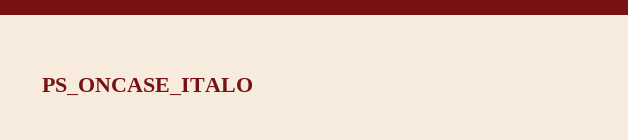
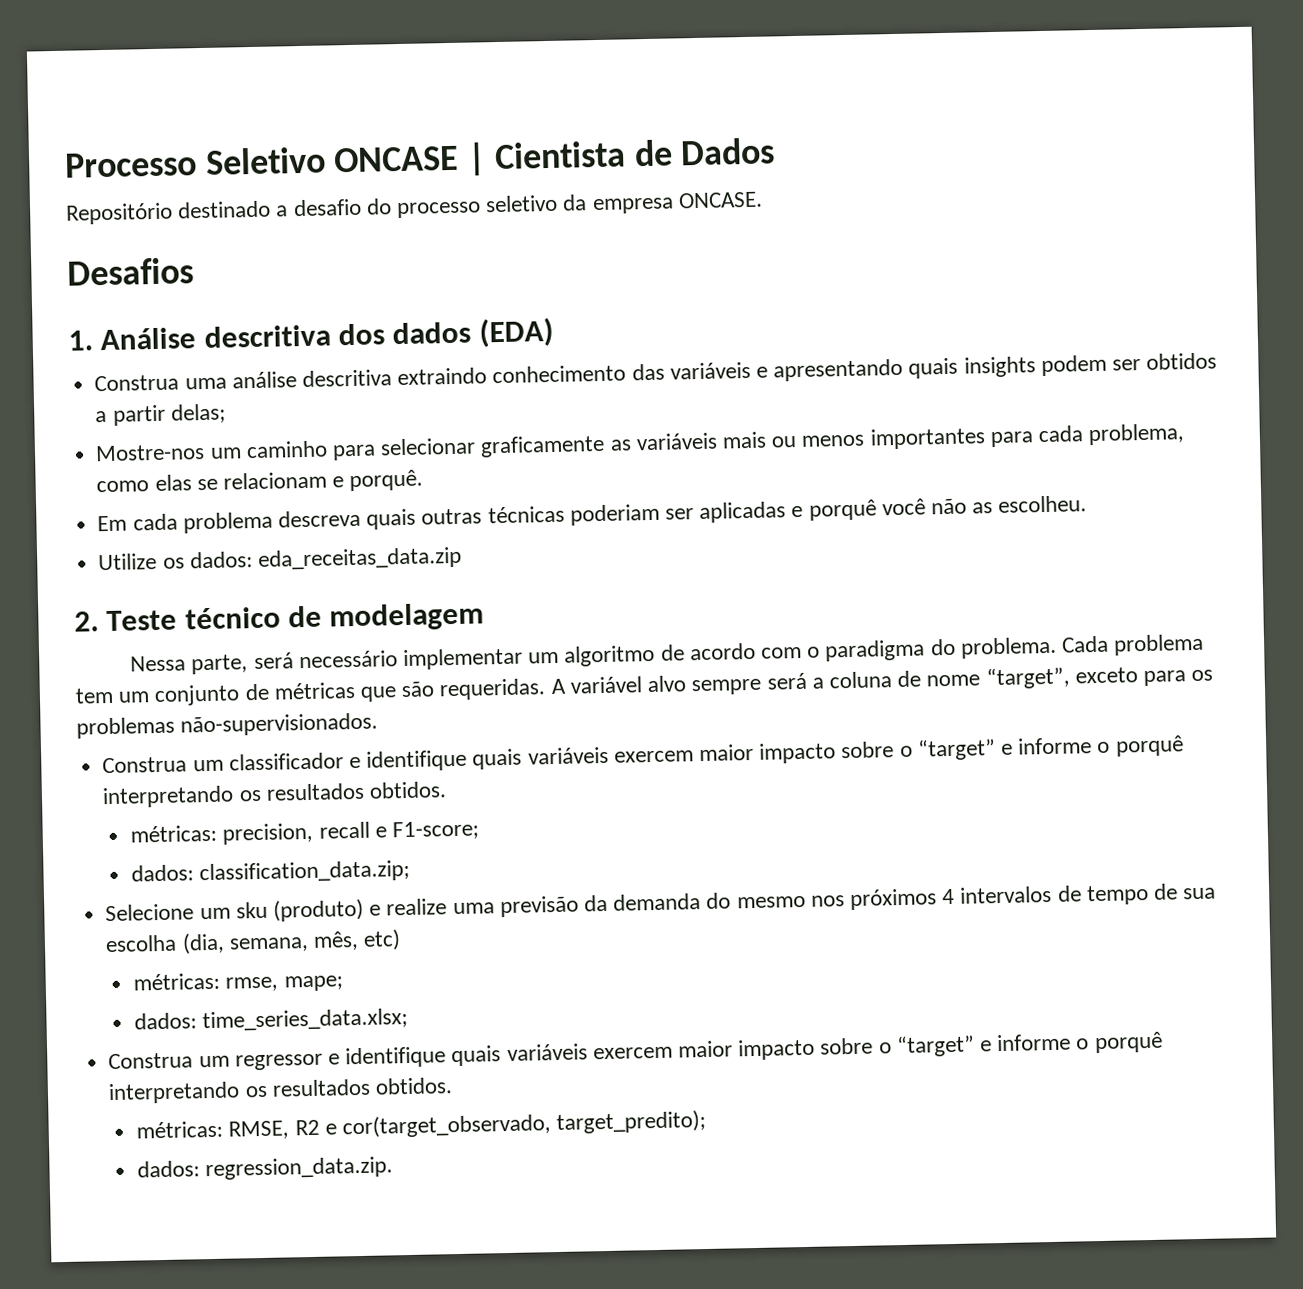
- PS_ONCASE_ITALO
+ Processo Seletivo ONCASE | Cientista de Dados
+ Repositório destinado a desafio do processo seletivo da empresa ONCASE.
+ Desafios
+ 1. Análise descritiva dos dados (EDA)
+ Construa uma análise descritiva extraindo conhecimento das variáveis e apresentando quais insights podem ser obtidos a partir delas;
+ Mostre-nos um caminho para selecionar graficamente as variáveis mais ou menos importantes para cada problema, como elas se relacionam e porquê.
+ Em cada problema descreva quais outras técnicas poderiam ser aplicadas e porquê você não as escolheu.
+ Utilize os dados: eda_receitas_data.zip
+ 2. Teste técnico de modelagem
+ Nessa parte, será necessário implementar um algoritmo de acordo com o paradigma do problema. Cada problema tem um conjunto de métricas que são requeridas. A variável alvo sempre será a coluna de nome “target”, exceto para os problemas não-supervisionados.
+ Construa um classificador e identifique quais variáveis exercem maior impacto sobre o “target” e informe o porquê interpretando os resultados obtidos.
+ métricas: precision, recall e F1-score;
+ dados: classification_data.zip;
+ Selecione um sku (produto) e realize uma previsão da demanda do mesmo nos próximos 4 intervalos de tempo de sua escolha (dia, semana, mês, etc)
+ métricas: rmse, mape;
+ dados: time_series_data.xlsx;
+ Construa um regressor e identifique quais variáveis exercem maior impacto sobre o “target” e informe o porquê interpretando os resultados obtidos.
+ métricas: RMSE, R2 e cor(target_observado, target_predito);
+ dados: regression_data.zip.

